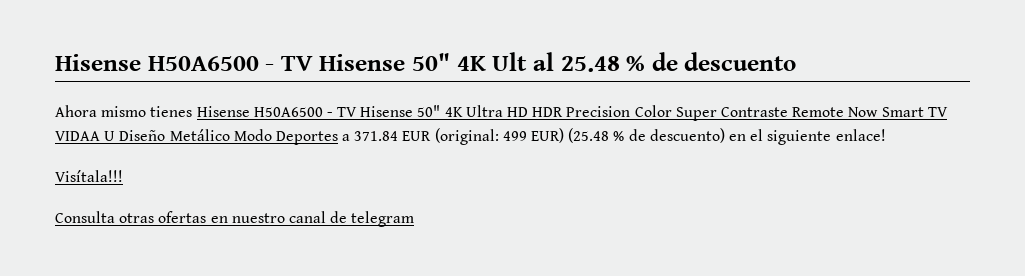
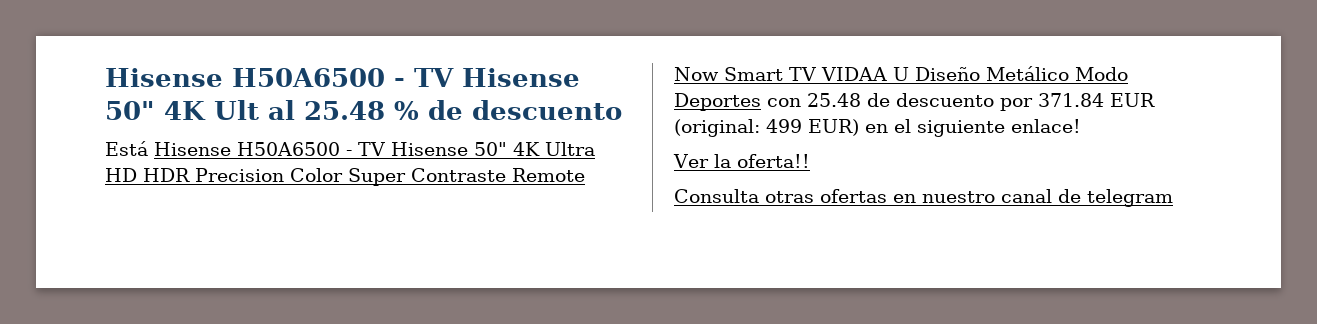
- Ahora mismo tienes Hisense H50A6500 - TV Hisense 50" 4K Ultra HD HDR Precision Color Super Contraste Remote Now Smart TV VIDAA U Diseño Metálico Modo Deportes a 371.84 EUR (original: 499 EUR) (25.48 % de descuento) en el siguiente enlace!
+ Está Hisense H50A6500 - TV Hisense 50" 4K Ultra HD HDR Precision Color Super Contraste Remote Now Smart TV VIDAA U Diseño Metálico Modo Deportes con 25.48 de descuento por 371.84 EUR (original: 499 EUR) en el siguiente enlace!
- Visítala!!!
+ Ver la oferta!!

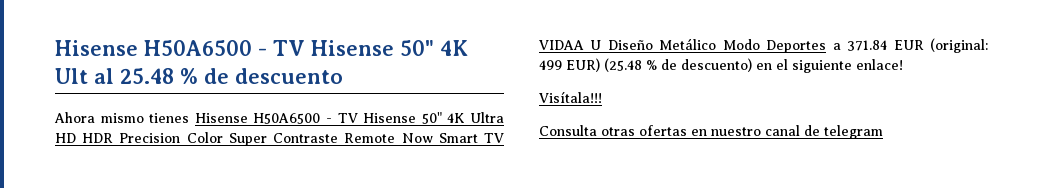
- Está Hisense H50A6500 - TV Hisense 50" 4K Ultra HD HDR Precision Color Super Contraste Remote Now Smart TV VIDAA U Diseño Metálico Modo Deportes con 25.48 de descuento por 371.84 EUR (original: 499 EUR) en el siguiente enlace!
+ Ahora mismo tienes Hisense H50A6500 - TV Hisense 50" 4K Ultra HD HDR Precision Color Super Contraste Remote Now Smart TV VIDAA U Diseño Metálico Modo Deportes a 371.84 EUR (original: 499 EUR) (25.48 % de descuento) en el siguiente enlace!
- Ver la oferta!!
+ Visítala!!!

